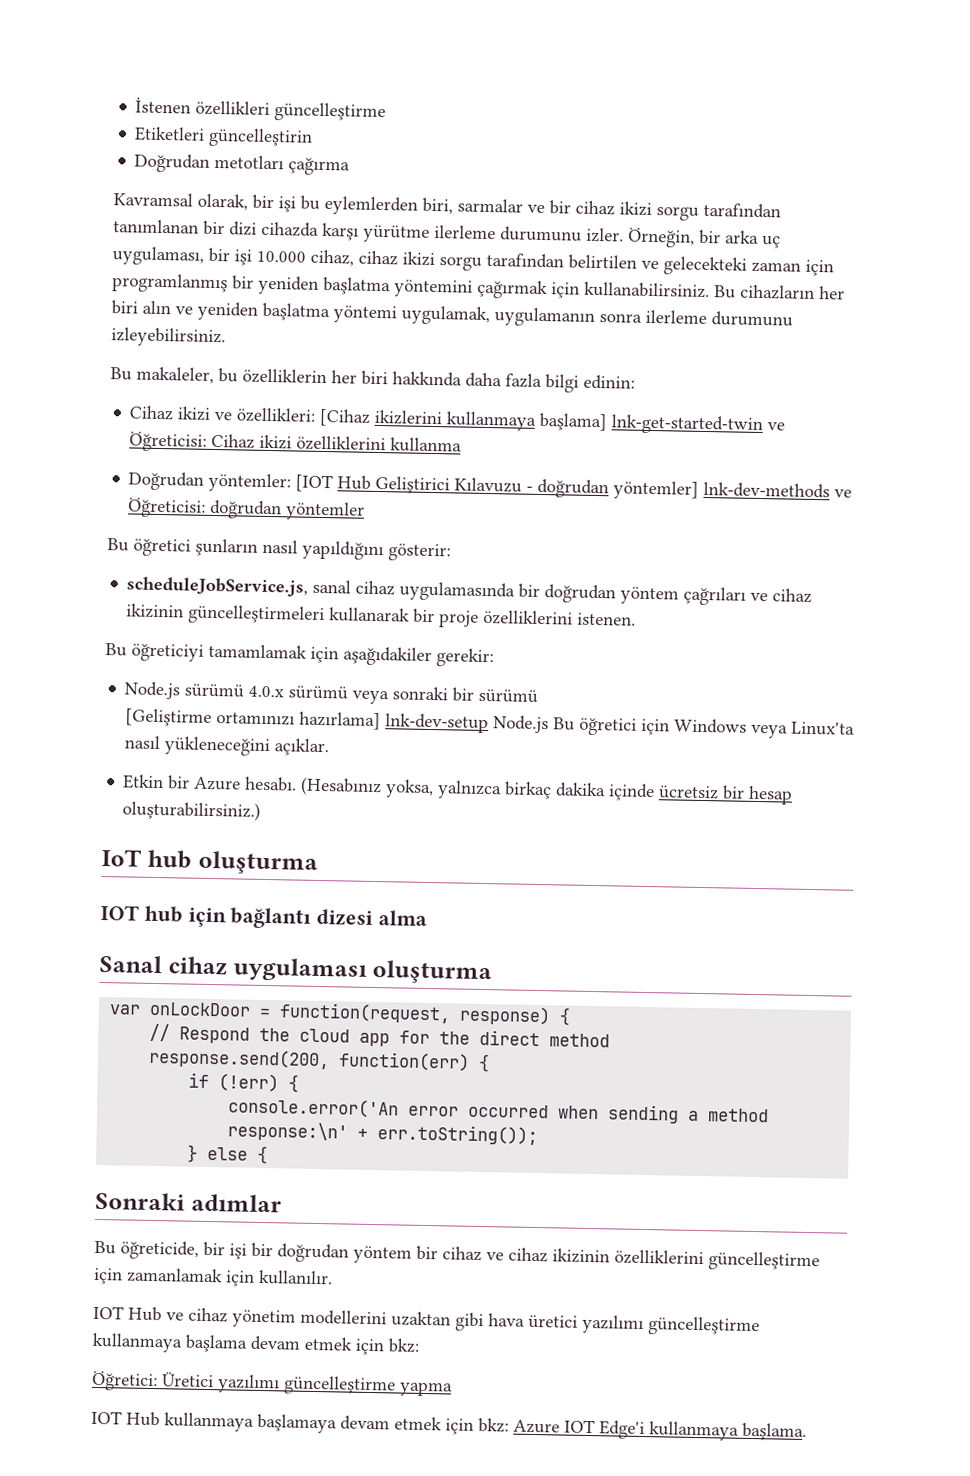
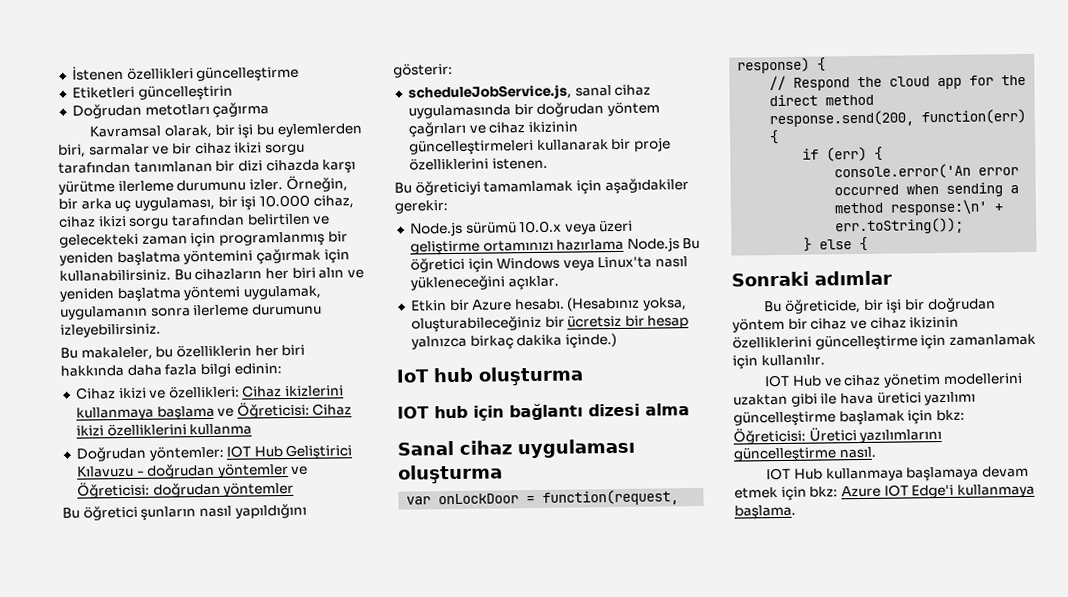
- Cihaz ikizi ve özellikleri: [Cihaz ikizlerini kullanmaya başlama] lnk-get-started-twin ve Öğreticisi: Cihaz ikizi özelliklerini kullanma
+ Cihaz ikizi ve özellikleri: Cihaz ikizlerini kullanmaya başlama ve Öğreticisi: Cihaz ikizi özelliklerini kullanma
- Doğrudan yöntemler: [IOT Hub Geliştirici Kılavuzu - doğrudan yöntemler] lnk-dev-methods ve Öğreticisi: doğrudan yöntemler
+ Doğrudan yöntemler: IOT Hub Geliştirici Kılavuzu - doğrudan yöntemler ve Öğreticisi: doğrudan yöntemler
- Node.js sürümü 4.0.x sürümü veya sonraki bir sürümü
- [Geliştirme ortamınızı hazırlama] lnk-dev-setup Node.js Bu öğretici için Windows veya Linux'ta nasıl yükleneceğini açıklar.
+ Node.js sürümü 10.0.x veya üzeri geliştirme ortamınızı hazırlama Node.js Bu öğretici için Windows veya Linux'ta nasıl yükleneceğini açıklar.
- (Hesabınız yoksa, yalnızca birkaç dakika içinde ücretsiz bir hesap oluşturabilirsiniz.)
+ (Hesabınız yoksa, oluşturabileceğiniz bir ücretsiz bir hesap yalnızca birkaç dakika içinde.)
- if (!err) {
+ if (err) {
- IOT Hub ve cihaz yönetim modellerini uzaktan gibi hava üretici yazılımı güncelleştirme kullanmaya başlama devam etmek için bkz:
- Öğretici: Üretici yazılımı güncelleştirme yapma
+ IOT Hub ve cihaz yönetim modellerini uzaktan gibi ile hava üretici yazılımı güncelleştirme başlamak için bkz: Öğreticisi: Üretici yazılımlarını güncelleştirme nasıl.

